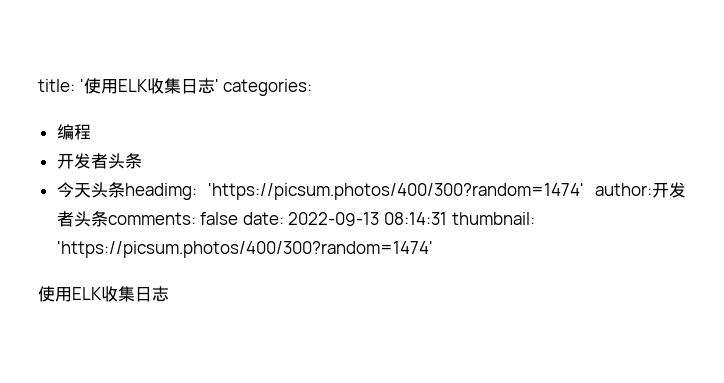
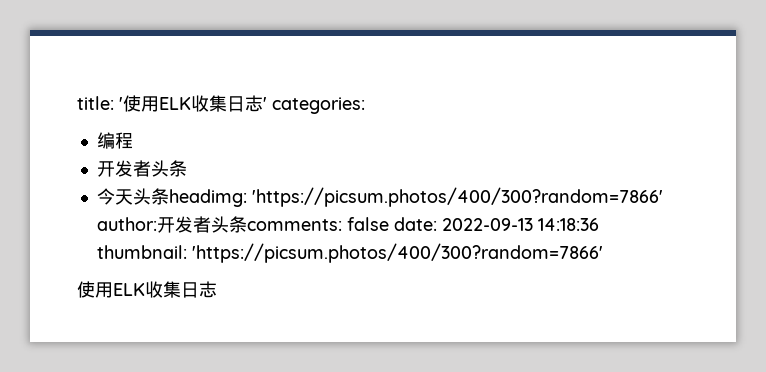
- 今天头条headimg: 'https://picsum.photos/400/300?random=1474' author:开发者头条comments: false date: 2022-09-13 08:14:31 thumbnail: 'https://picsum.photos/400/300?random=1474'
+ 今天头条headimg: 'https://picsum.photos/400/300?random=7866' author:开发者头条comments: false date: 2022-09-13 14:18:36 thumbnail: 'https://picsum.photos/400/300?random=7866'

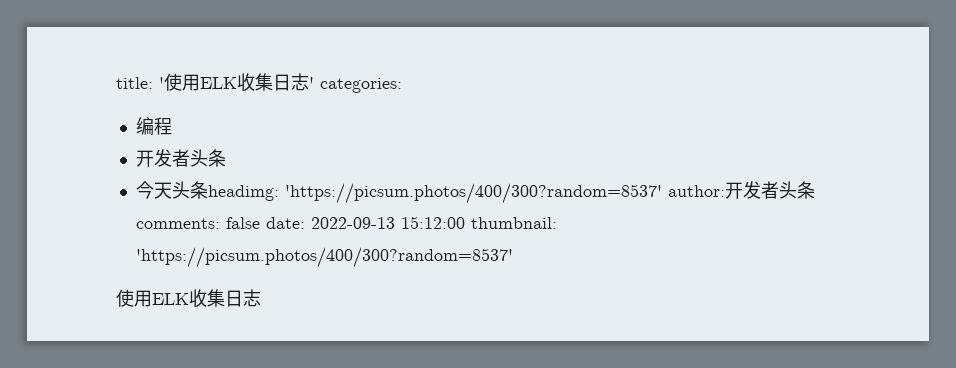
- 今天头条headimg: 'https://picsum.photos/400/300?random=7866' author:开发者头条comments: false date: 2022-09-13 14:18:36 thumbnail: 'https://picsum.photos/400/300?random=7866'
+ 今天头条headimg: 'https://picsum.photos/400/300?random=8537' author:开发者头条comments: false date: 2022-09-13 15:12:00 thumbnail: 'https://picsum.photos/400/300?random=8537'

